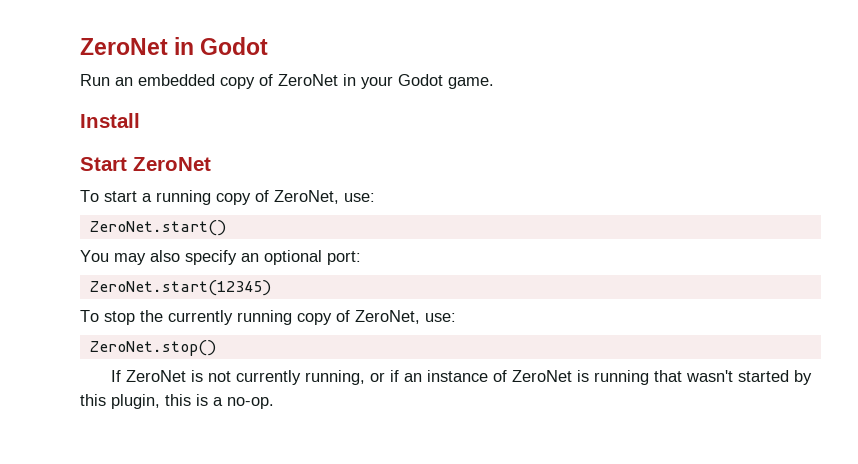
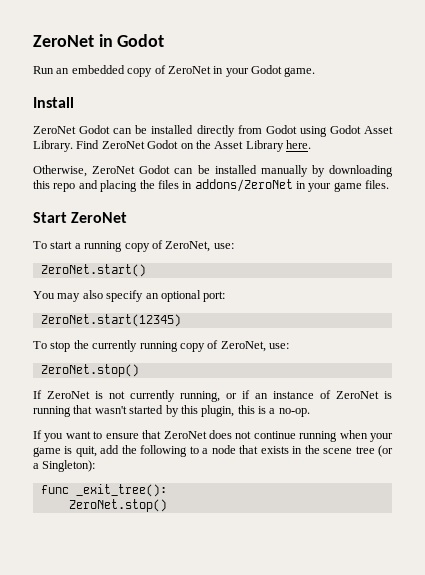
+ ZeroNet Godot can be installed directly from Godot using Godot Asset Library. Find ZeroNet Godot on the Asset Library here.
+ Otherwise, ZeroNet Godot can be installed manually by downloading this repo and placing the files in addons/ZeroNet in your game files.
+ If you want to ensure that ZeroNet does not continue running when your game is quit, add the following to a node that exists in the scene tree (or a Singleton):
+ func _exit_tree():
+ ZeroNet.stop()

